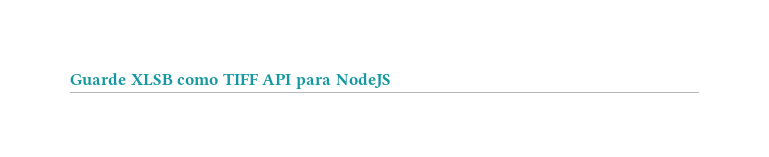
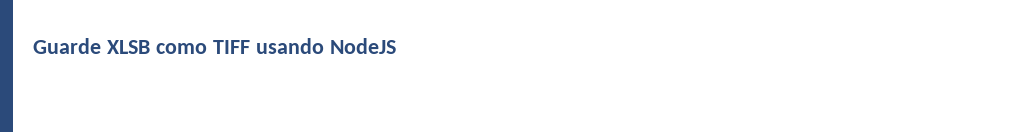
- Guarde XLSB como TIFF API para NodeJS
+ Guarde XLSB como TIFF usando NodeJS

